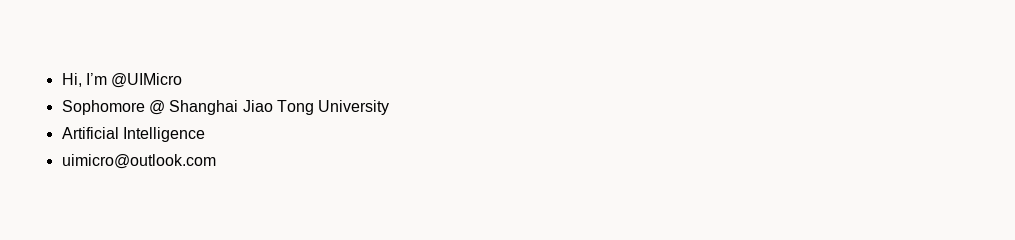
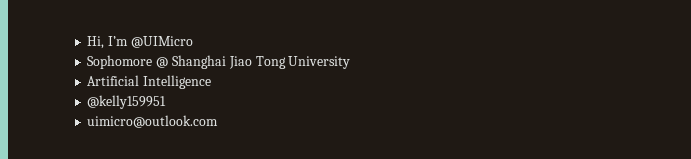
+ @kelly159951

